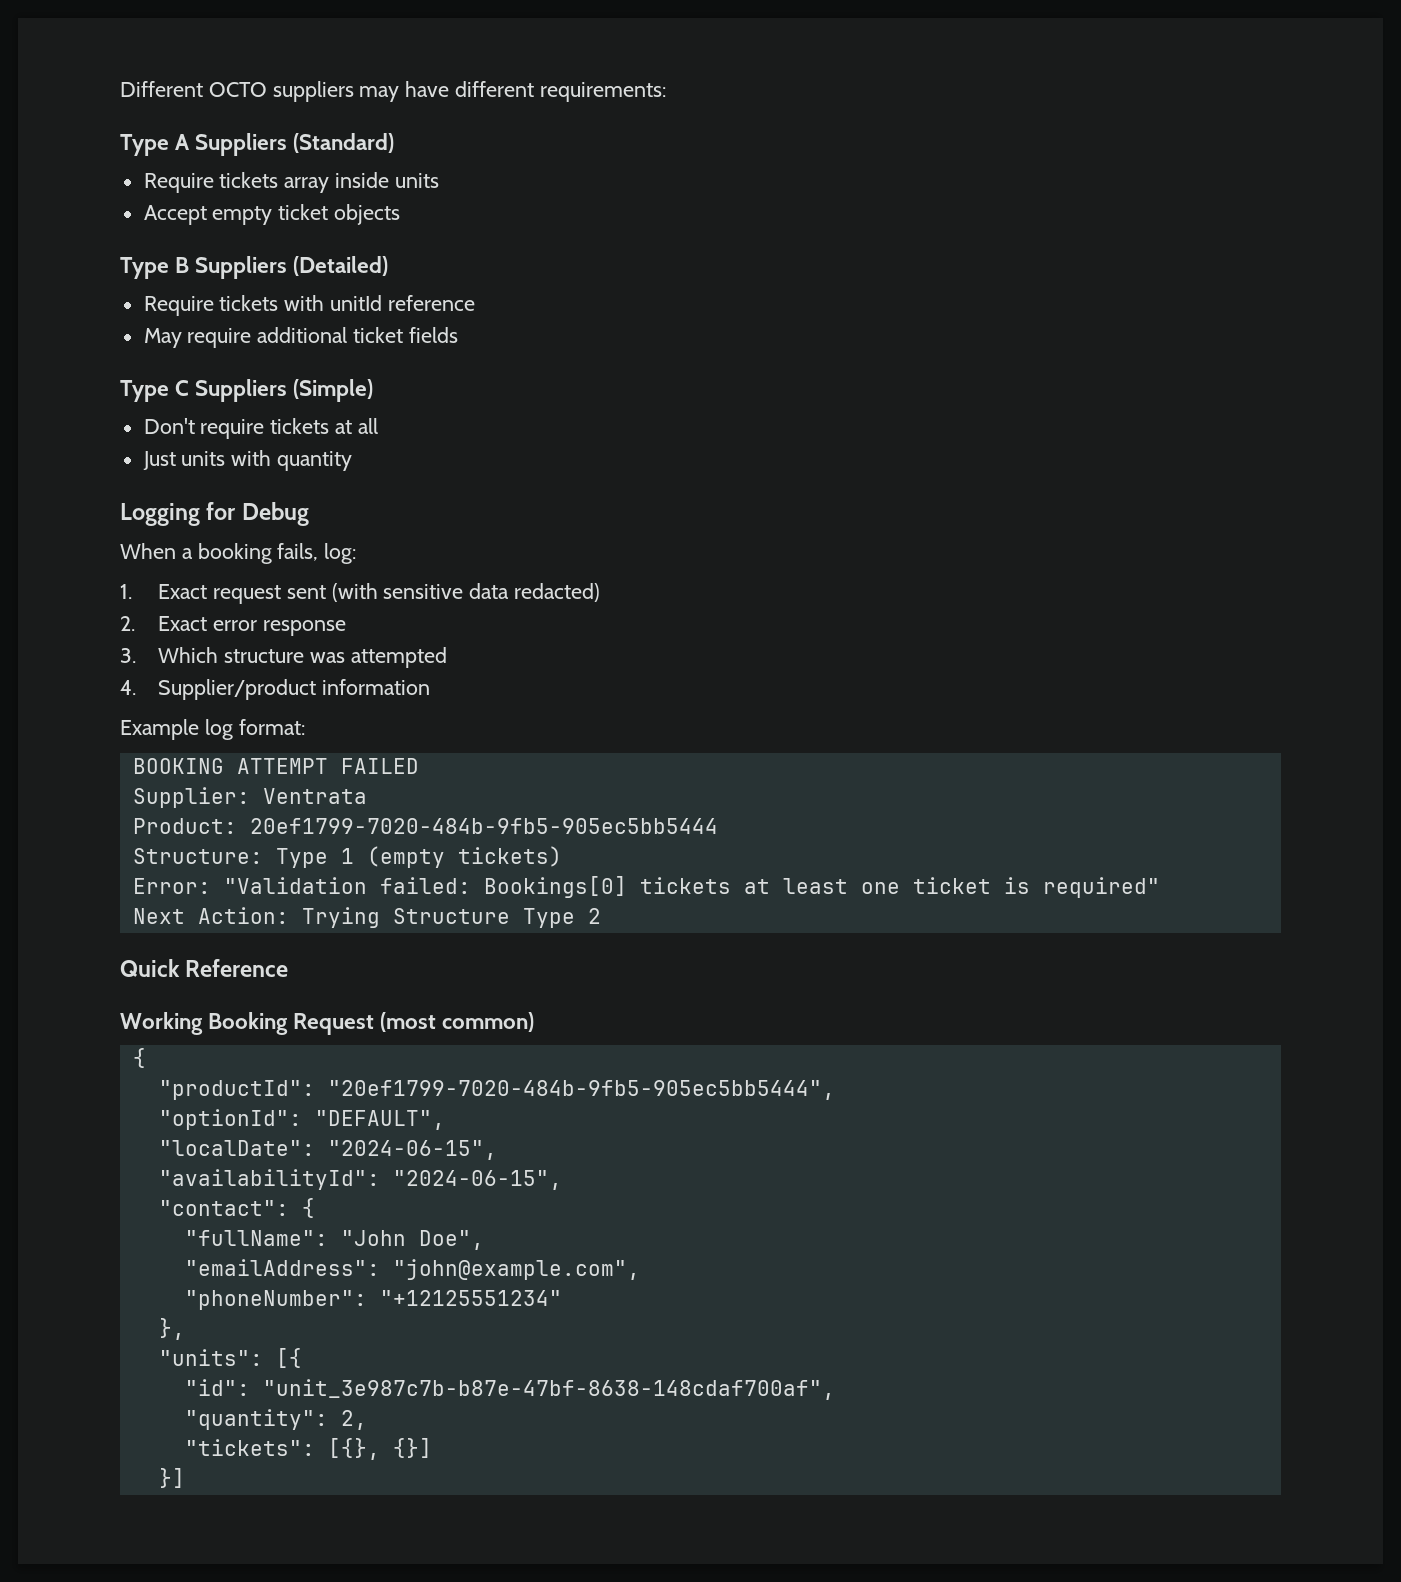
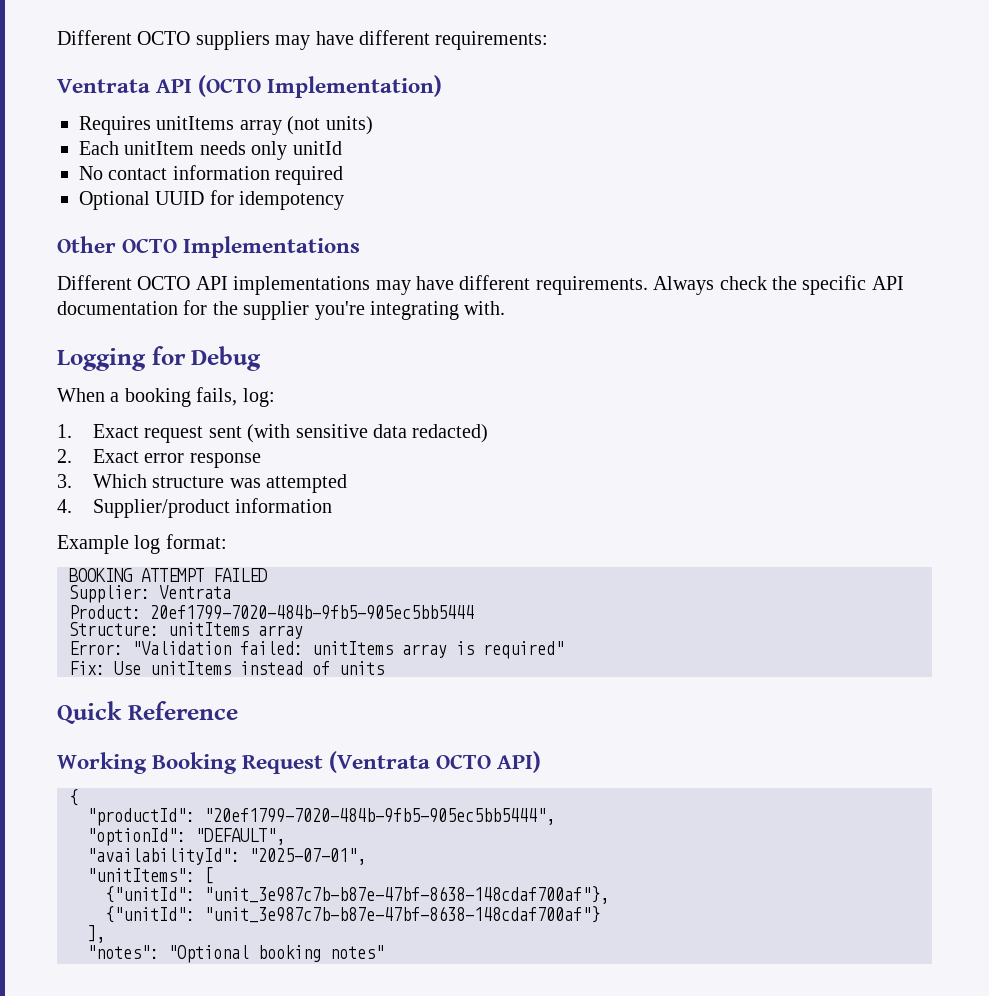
- Type A Suppliers (Standard)
- Require tickets array inside units
- Accept empty ticket objects
- Type B Suppliers (Detailed)
- Require tickets with unitId reference
- May require additional ticket fields
- Type C Suppliers (Simple)
- Don't require tickets at all
- Just units with quantity
+ Ventrata API (OCTO Implementation)
+ Requires unitItems array (not units)
+ Each unitItem needs only unitId
+ No contact information required
+ Optional UUID for idempotency
+ Other OCTO Implementations
+ Different OCTO API implementations may have different requirements. Always check the specific API documentation for the supplier you're integrating with.
- Structure: Type 1 (empty tickets)
+ Structure: unitItems array
- Error: "Validation failed: Bookings[0] tickets at least one ticket is required"
- Next Action: Trying Structure Type 2
+ Error: "Validation failed: unitItems array is required"
+ Fix: Use unitItems instead of units
- Working Booking Request (most common)
+ Working Booking Request (Ventrata OCTO API)
- "localDate": "2024-06-15",
- "availabilityId": "2024-06-15",
- "contact": {
- "fullName": "John Doe",
- "emailAddress": "john@example.com",
- "phoneNumber": "+12125551234"
- },
- "units": [{
- "id": "unit_3e987c7b-b87e-47bf-8638-148cdaf700af",
- "quantity": 2,
- "tickets": [{}, {}]
- }]
+ "availabilityId": "2025-07-01",
+ "unitItems": [
+ {"unitId": "unit_3e987c7b-b87e-47bf-8638-148cdaf700af"},
+ {"unitId": "unit_3e987c7b-b87e-47bf-8638-148cdaf700af"}
+ ],
+ "notes": "Optional booking notes"

